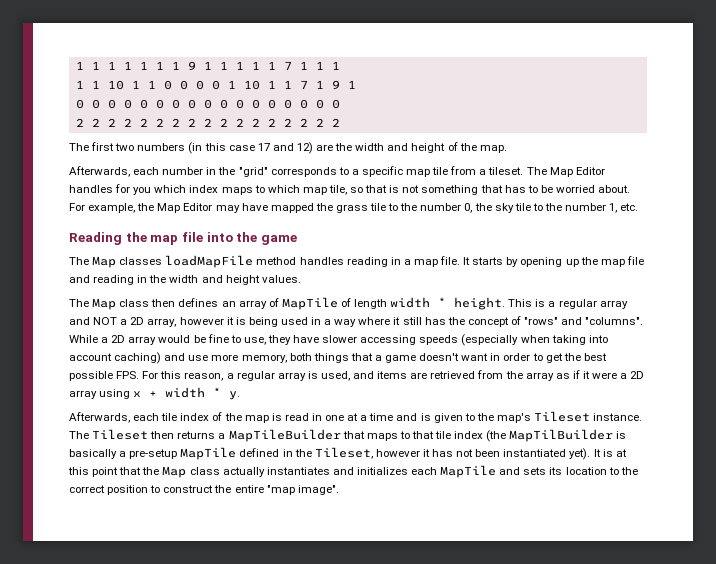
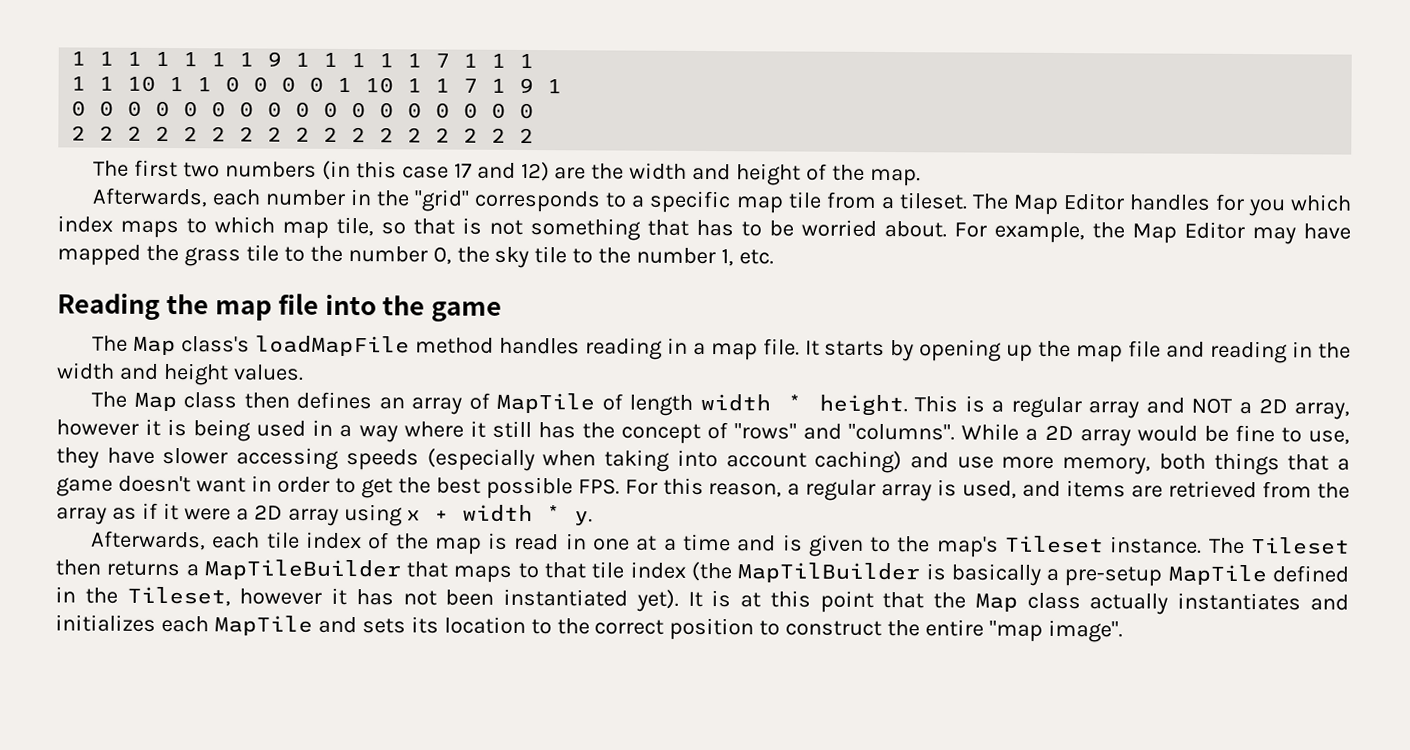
- The Map classes loadMapFile method handles reading in a map file.
+ The Map class's loadMapFile method handles reading in a map file.

